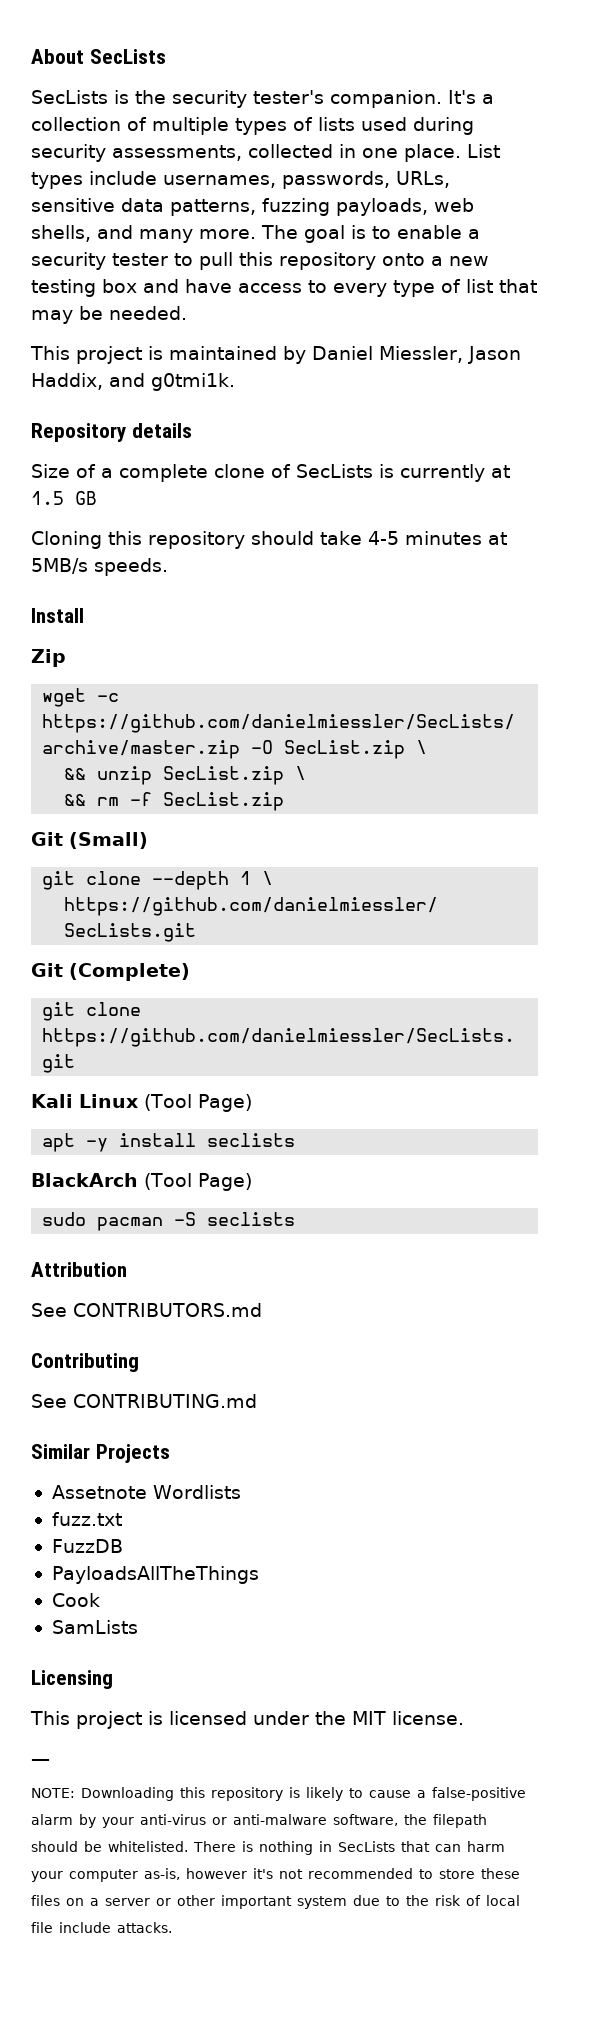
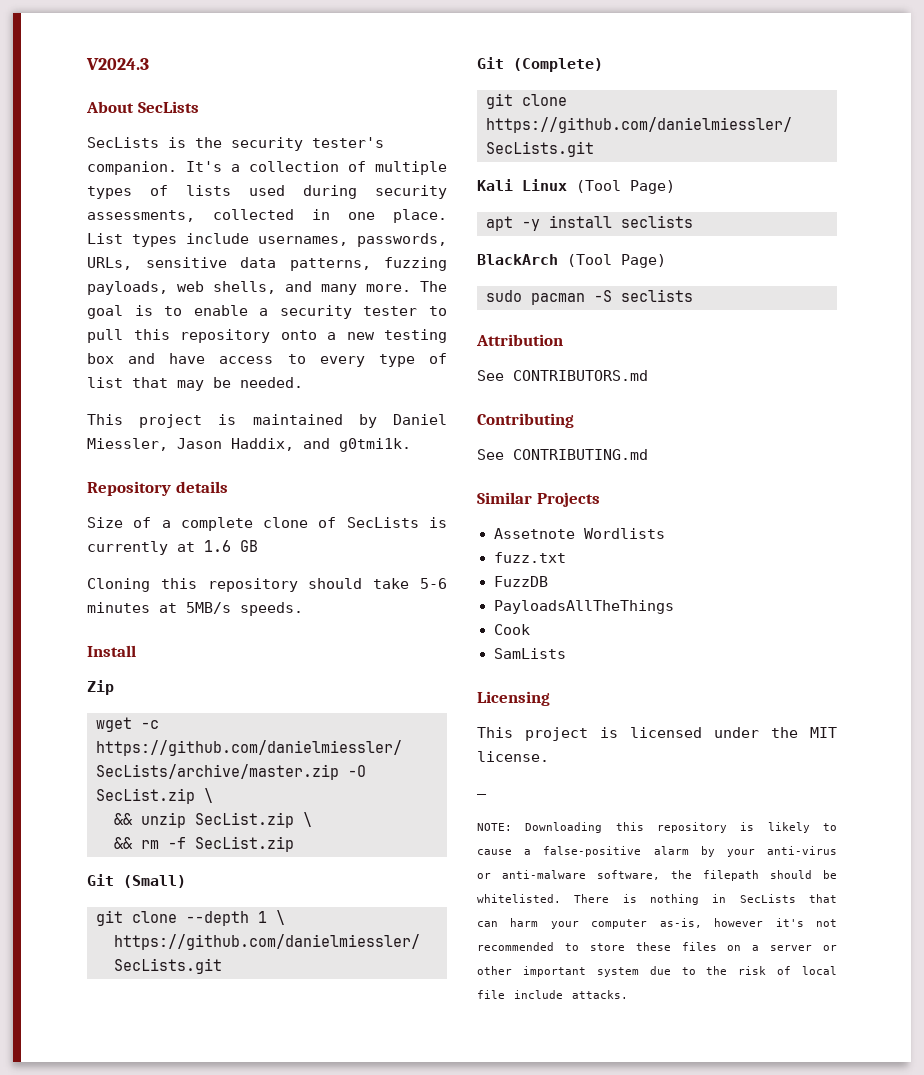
+ V2024.3
- Size of a complete clone of SecLists is currently at 1.5 GB
+ Size of a complete clone of SecLists is currently at 1.6 GB
- Cloning this repository should take 4-5 minutes at 5MB/s speeds.
+ Cloning this repository should take 5-6 minutes at 5MB/s speeds.

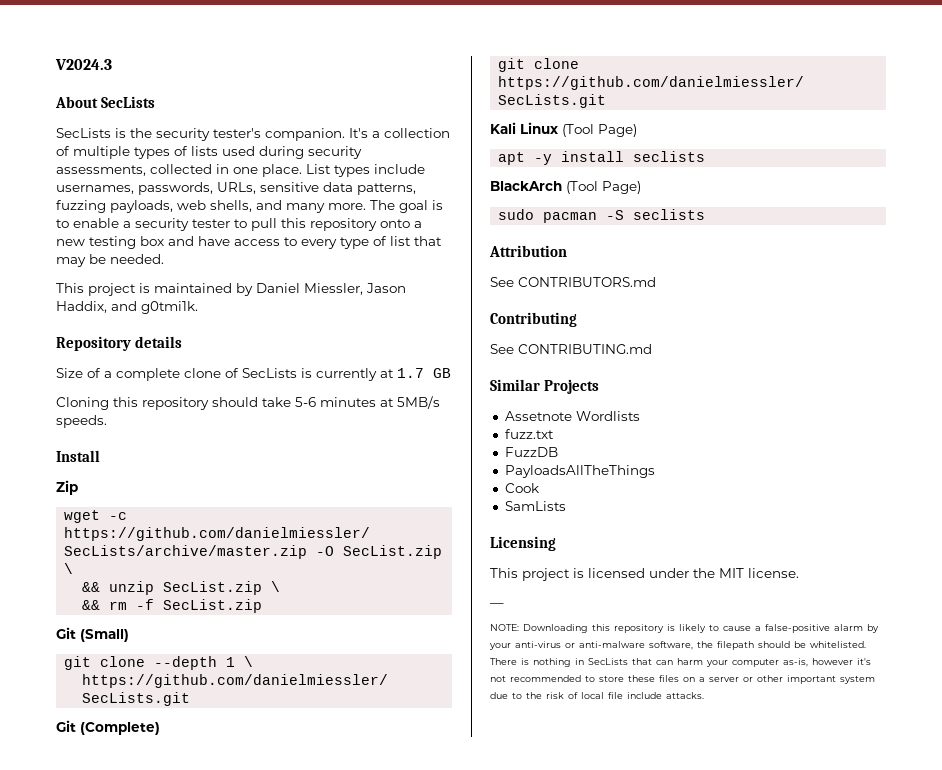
- Size of a complete clone of SecLists is currently at 1.6 GB
+ Size of a complete clone of SecLists is currently at 1.7 GB

